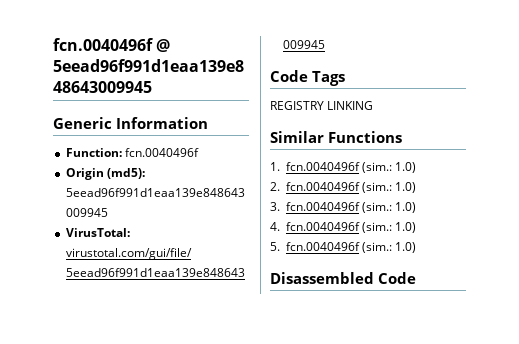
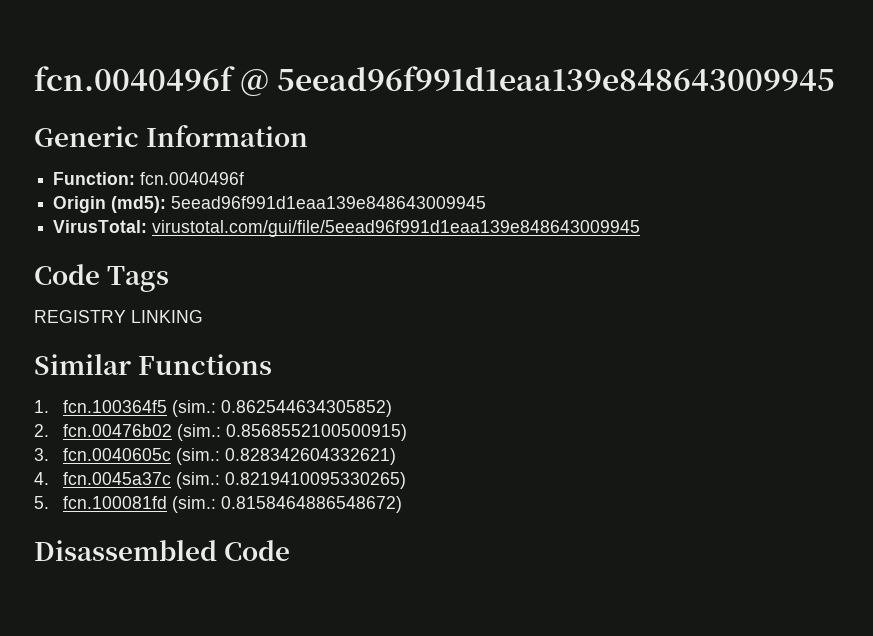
- 1. fcn.0040496f (sim.: 1.0)
- 2. fcn.0040496f (sim.: 1.0)
- 3. fcn.0040496f (sim.: 1.0)
- 4. fcn.0040496f (sim.: 1.0)
- 5. fcn.0040496f (sim.: 1.0)
+ 1. fcn.100364f5 (sim.: 0.862544634305852)
+ 2. fcn.00476b02 (sim.: 0.8568552100500915)
+ 3. fcn.0040605c (sim.: 0.828342604332621)
+ 4. fcn.0045a37c (sim.: 0.8219410095330265)
+ 5. fcn.100081fd (sim.: 0.8158464886548672)

